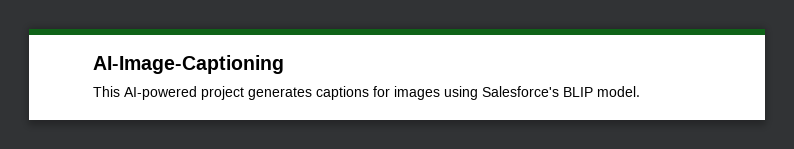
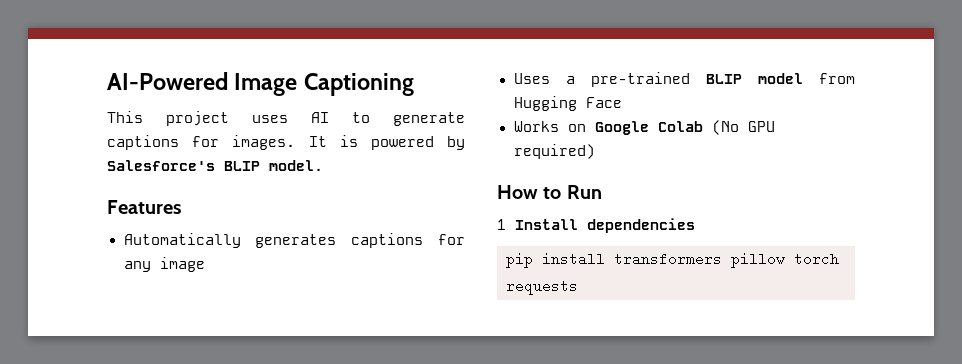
- AI-Image-Captioning
- This AI-powered project generates captions for images using Salesforce's BLIP model.
+ AI-Powered Image Captioning
+ This project uses AI to generate captions for images. It is powered by Salesforce's BLIP model.
+ Features
+ Automatically generates captions for any image
+ Uses a pre-trained BLIP model from Hugging Face
+ Works on Google Colab (No GPU required)
+ How to Run
+ 1 Install dependencies
+ pip install transformers pillow torch requests

